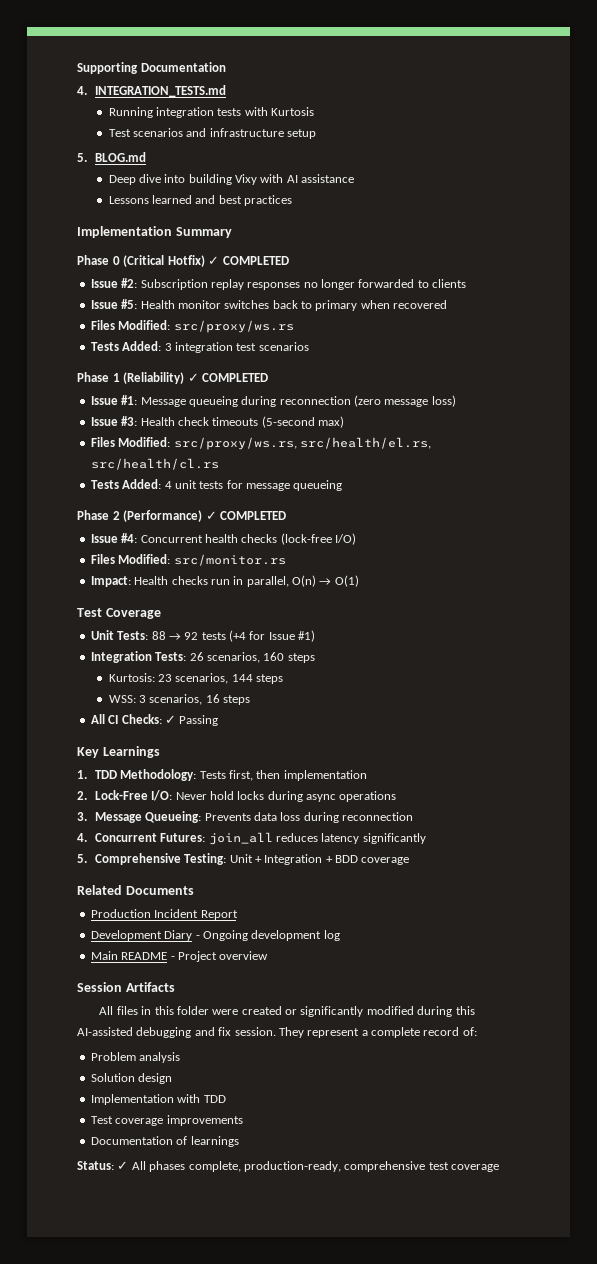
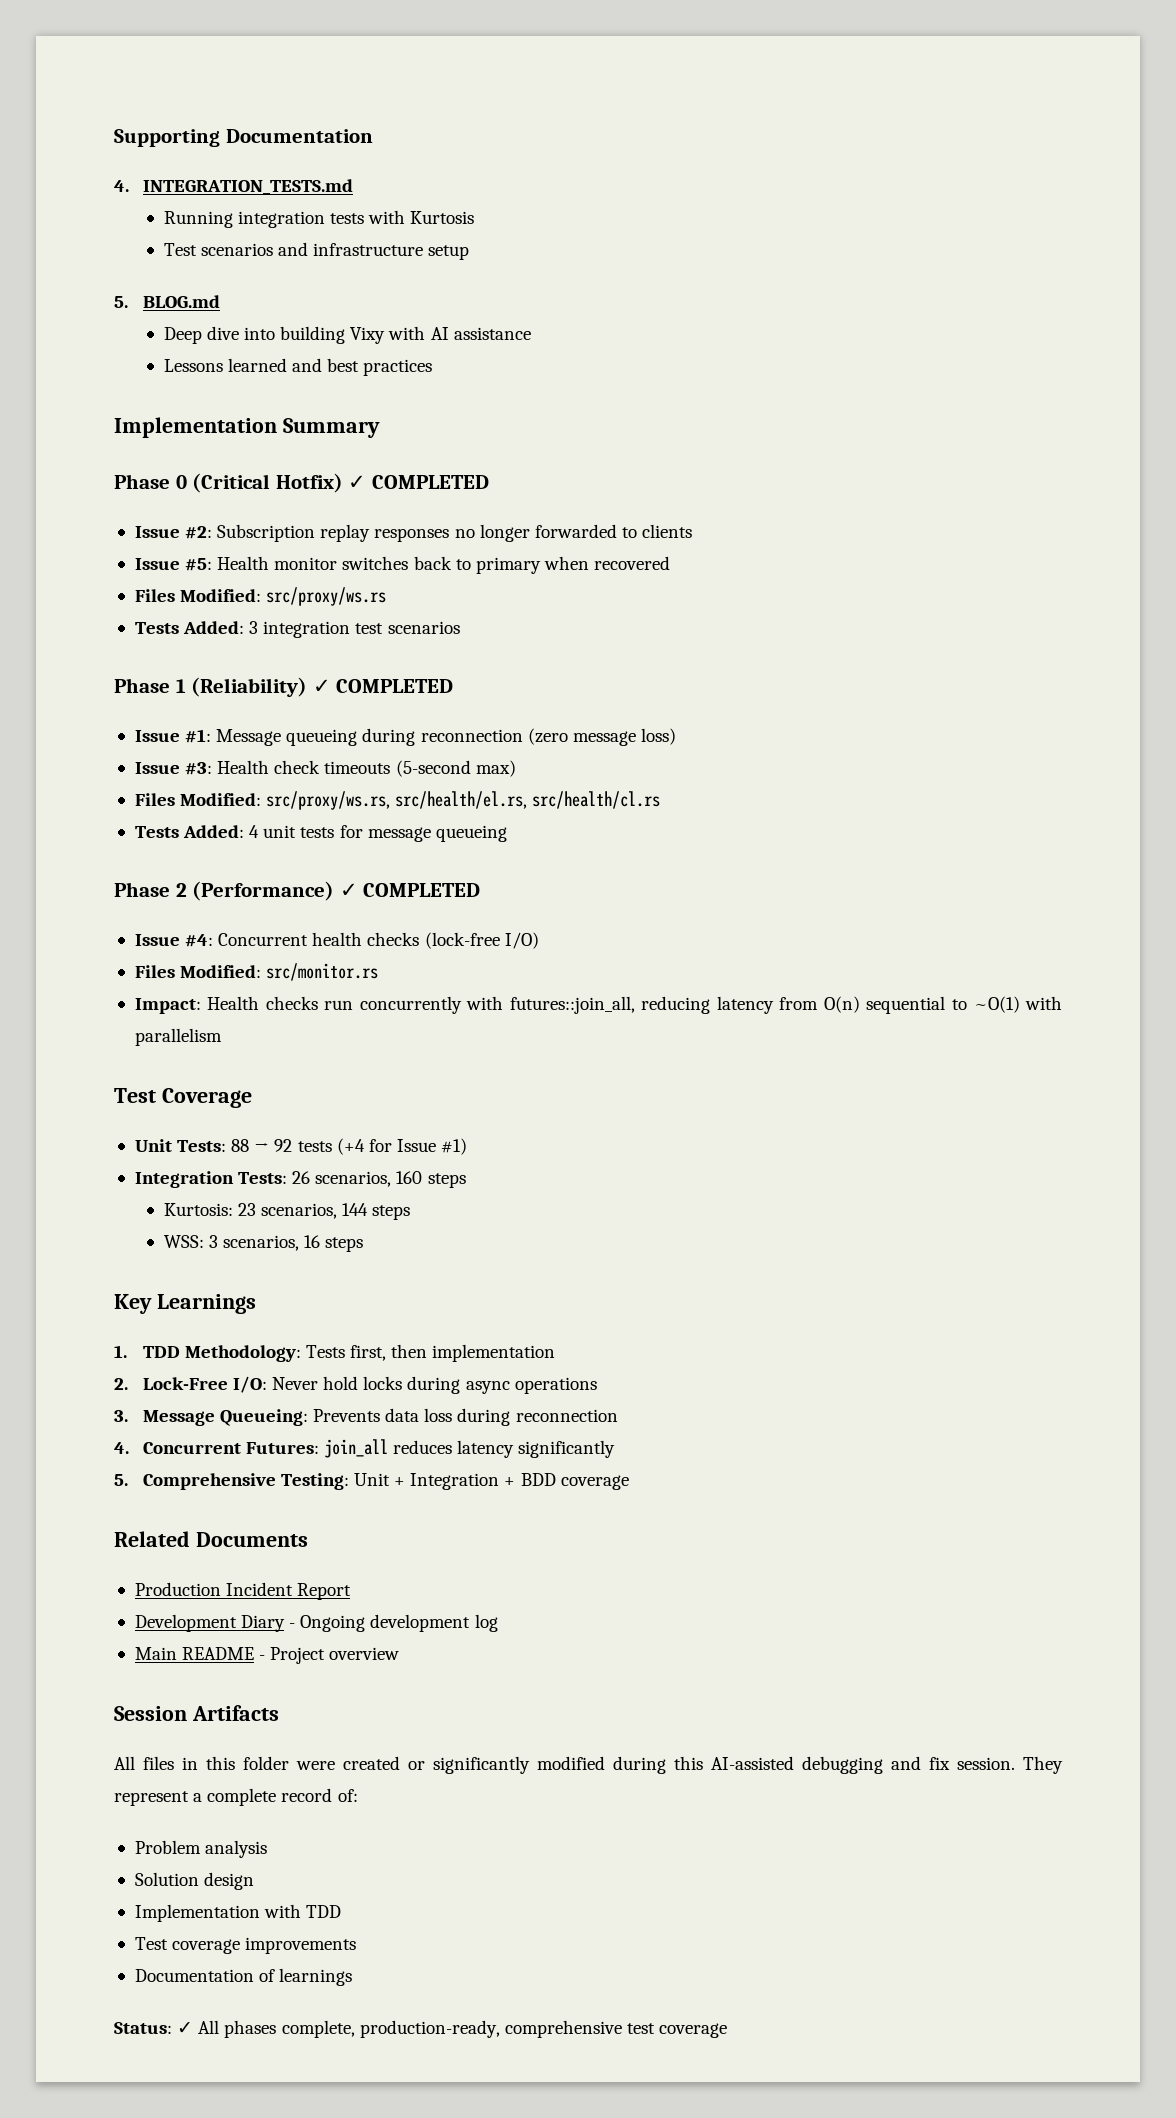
- Impact: Health checks run in parallel, O(n) → O(1)
+ Impact: Health checks run concurrently with futures::join_all, reducing latency from O(n) sequential to ~O(1) with parallelism
- All CI Checks: ✓ Passing

